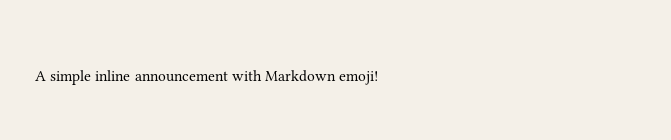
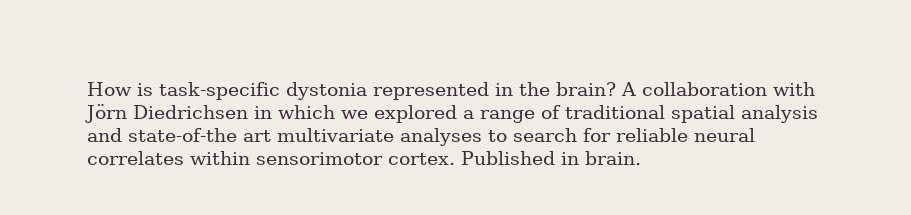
- A simple inline announcement with Markdown emoji!
+ How is task-specific dystonia represented in the brain? A collaboration with Jörn Diedrichsen in which we explored a range of traditional spatial analysis and state-of-the art multivariate analyses to search for reliable neural correlates within sensorimotor cortex. Published in brain.

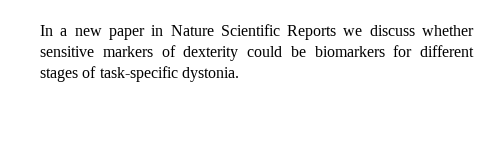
- How is task-specific dystonia represented in the brain? A collaboration with Jörn Diedrichsen in which we explored a range of traditional spatial analysis and state-of-the art multivariate analyses to search for reliable neural correlates within sensorimotor cortex. Published in brain.
+ In a new paper in Nature Scientific Reports we discuss whether sensitive markers of dexterity could be biomarkers for different stages of task-specific dystonia.

